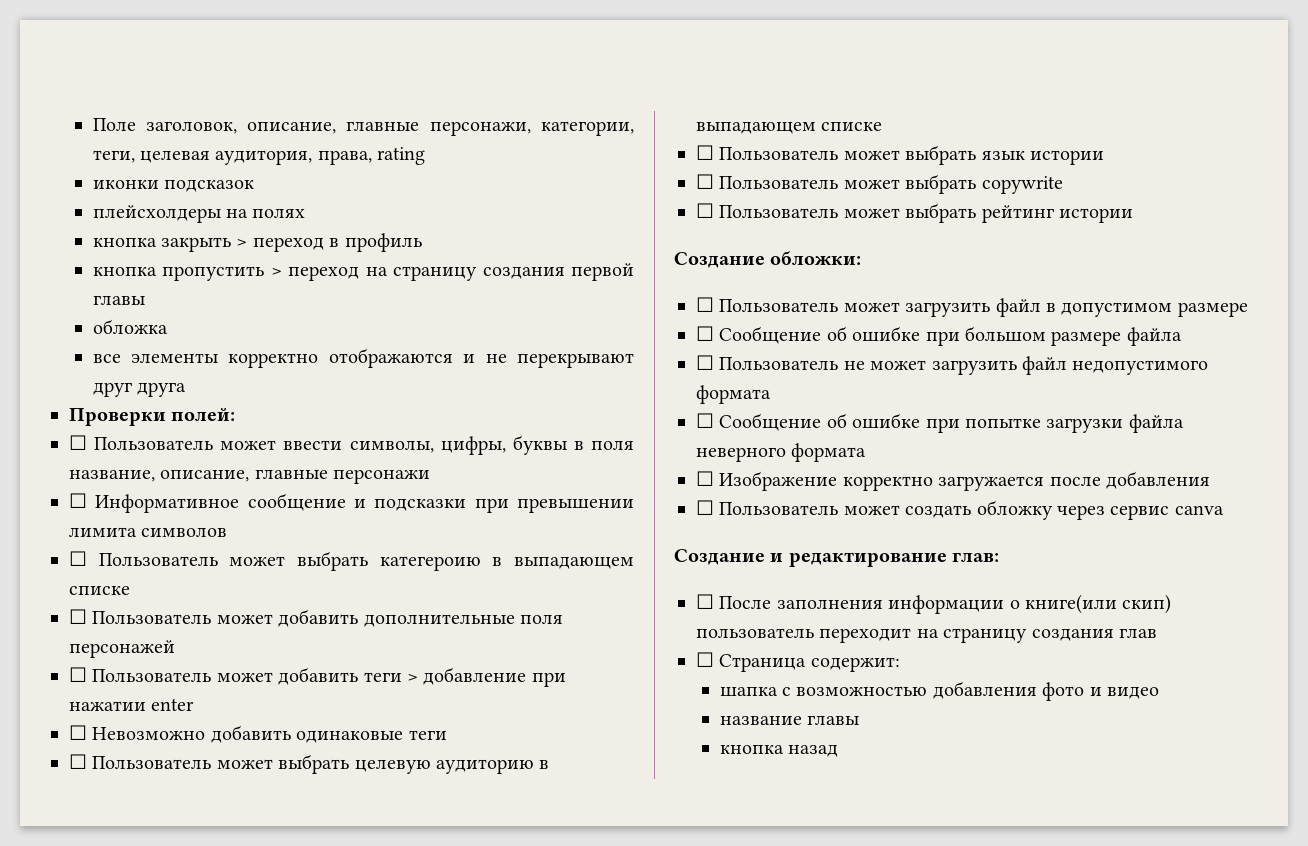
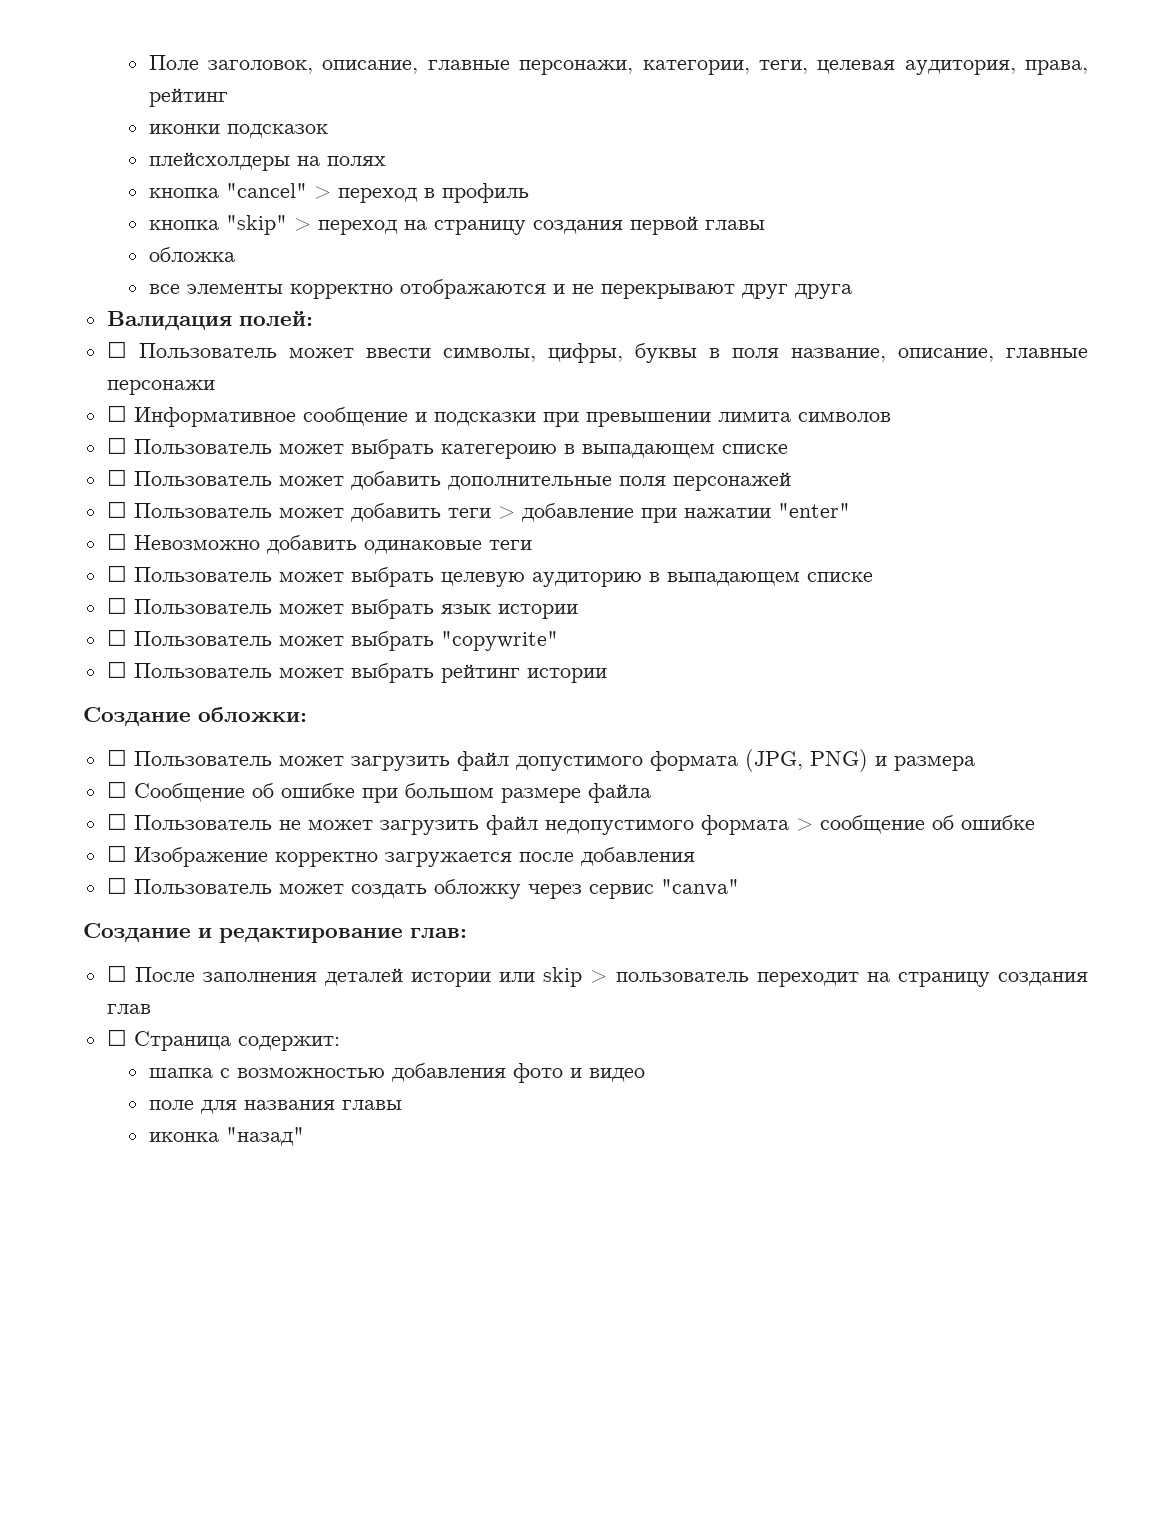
- Поле заголовок, описание, главные персонажи, категории, теги, целевая аудитория, права, rating
+ Поле заголовок, описание, главные персонажи, категории, теги, целевая аудитория, права, рейтинг
- кнопка закрыть > переход в профиль
+ кнопка "cancel" > переход в профиль
- кнопка пропустить > переход на страницу создания первой главы
+ кнопка "skip" > переход на страницу создания первой главы
- Проверки полей:
+ Валидация полей:
- ☐ Пользователь может добавить теги > добавление при нажатии enter
+ ☐ Пользователь может добавить теги > добавление при нажатии "enter"
- ☐ Пользователь может выбрать copywrite
+ ☐ Пользователь может выбрать "copywrite"
- ☐ Пользователь может загрузить файл в допустимом размере
+ ☐ Пользователь может загрузить файл допустимого формата (JPG, PNG) и размера
- ☐ Пользователь не может загрузить файл недопустимого формата
- ☐ Сообщение об ошибке при попытке загрузки файла неверного формата
+ ☐ Пользователь не может загрузить файл недопустимого формата > сообщение об ошибке
- ☐ Пользователь может создать обложку через сервис canva
+ ☐ Пользователь может создать обложку через сервис "canva"
- ☐ После заполнения информации о книге(или скип) пользователь переходит на страницу создания глав
+ ☐ После заполнения деталей истории или skip > пользователь переходит на страницу создания глав
- название главы
- кнопка назад
+ поле для названия главы
+ иконка "назад"

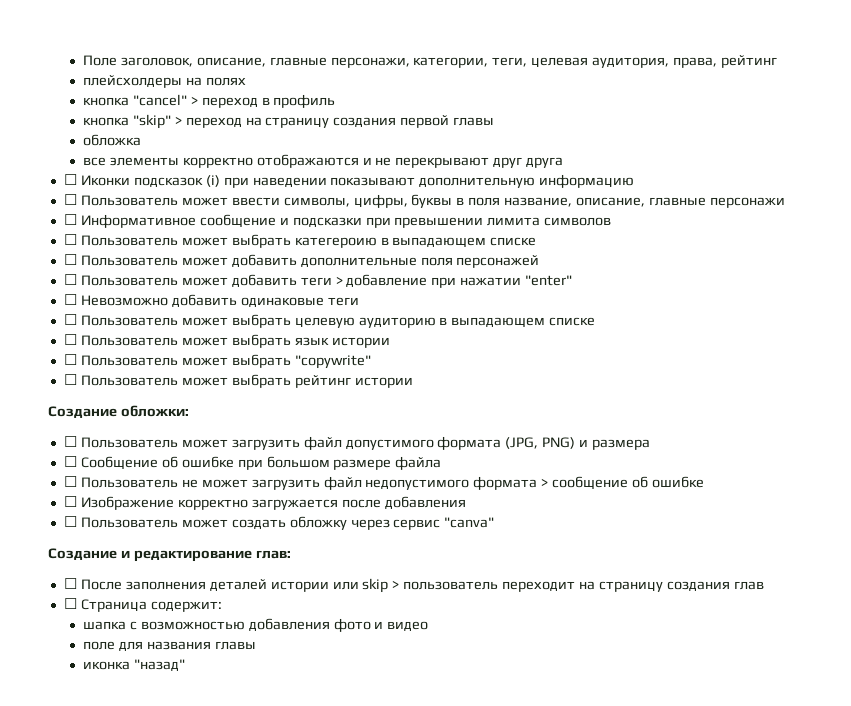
- иконки подсказок
- Валидация полей:
+ ☐ Иконки подсказок (i) при наведении показывают дополнительную информацию

